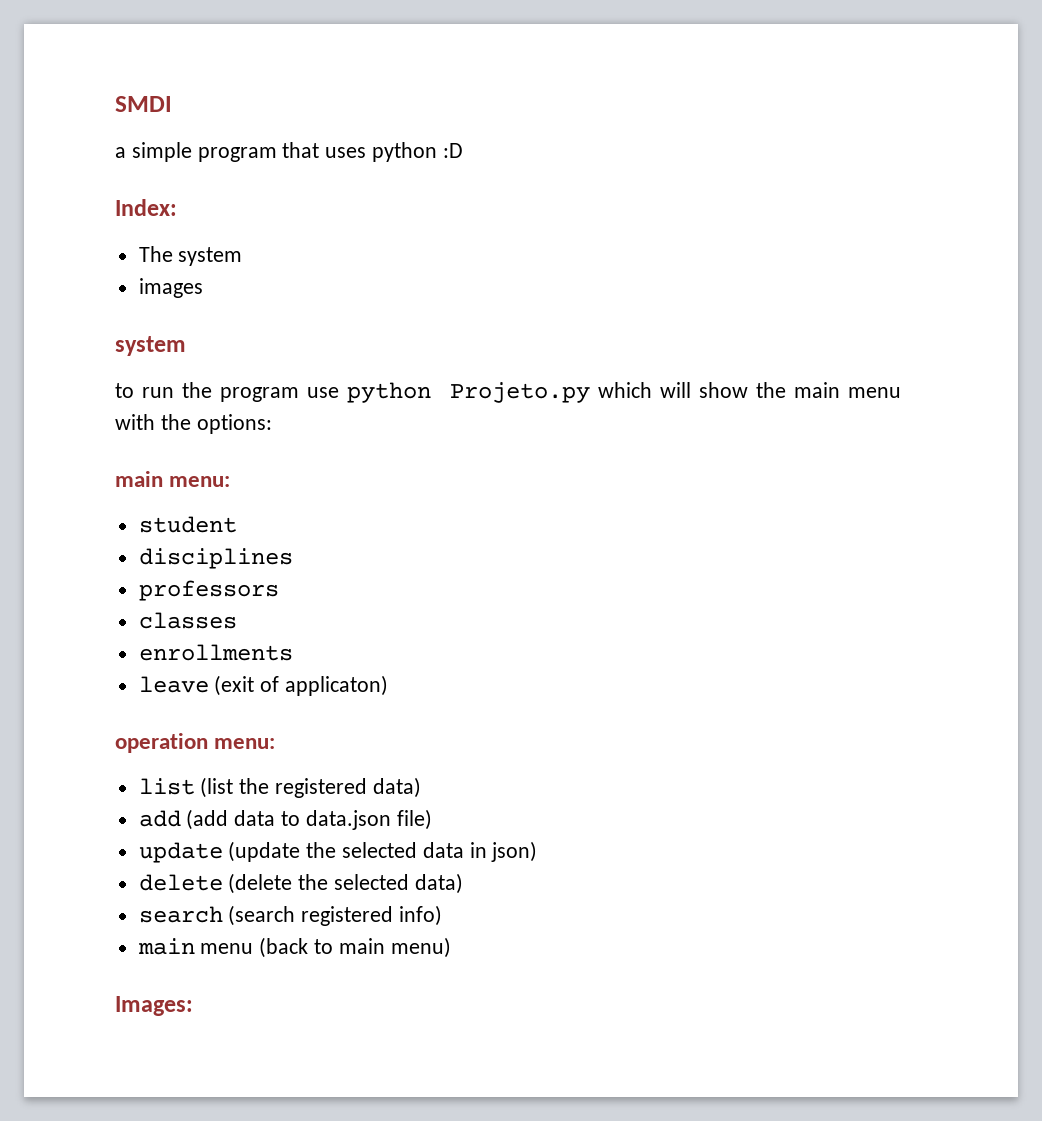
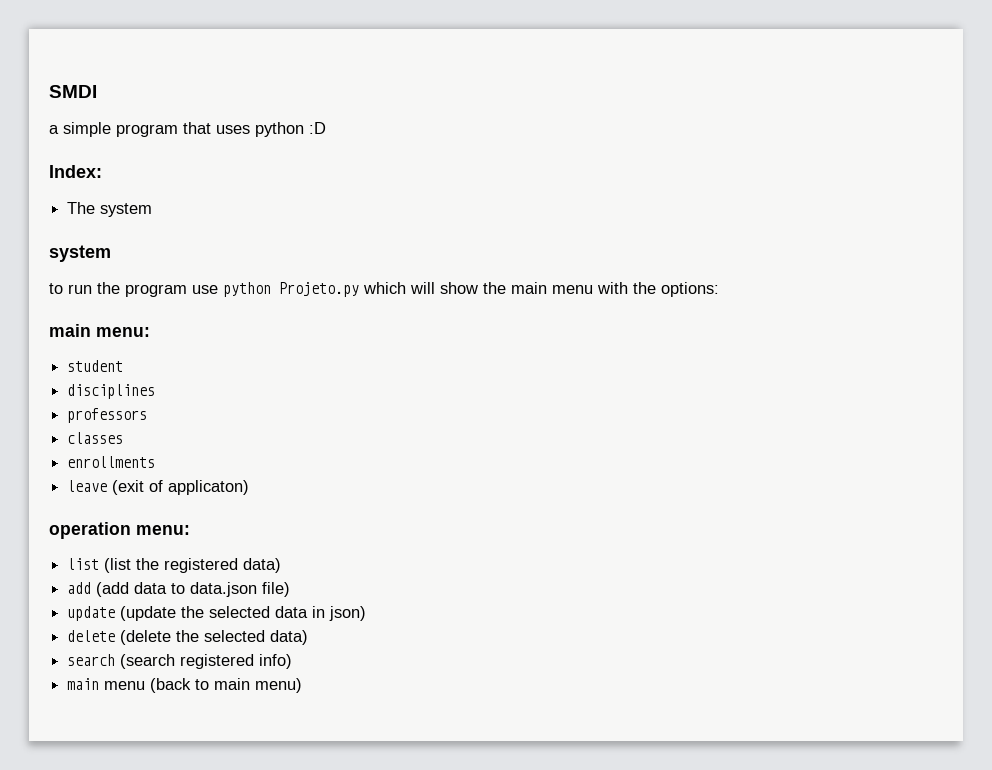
- images
- Images:

